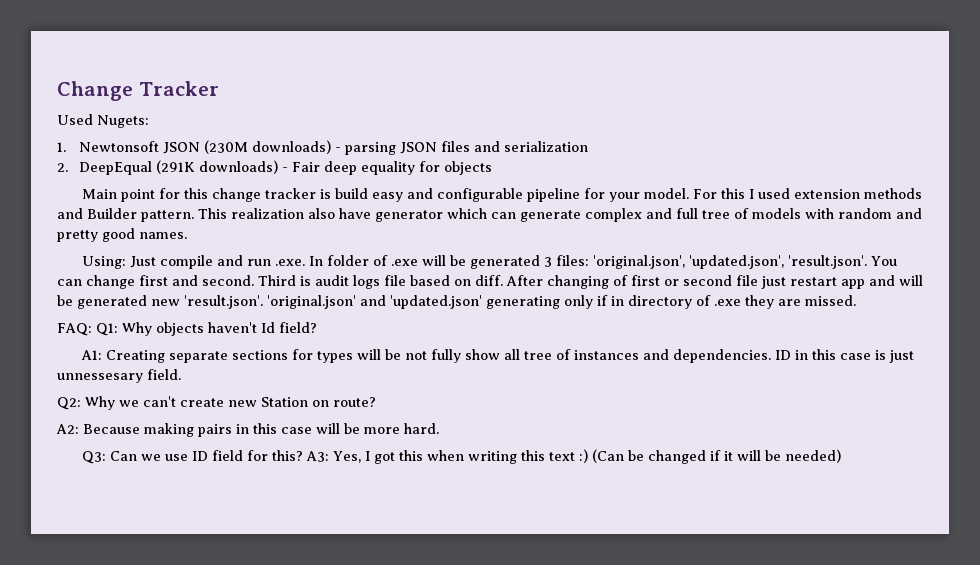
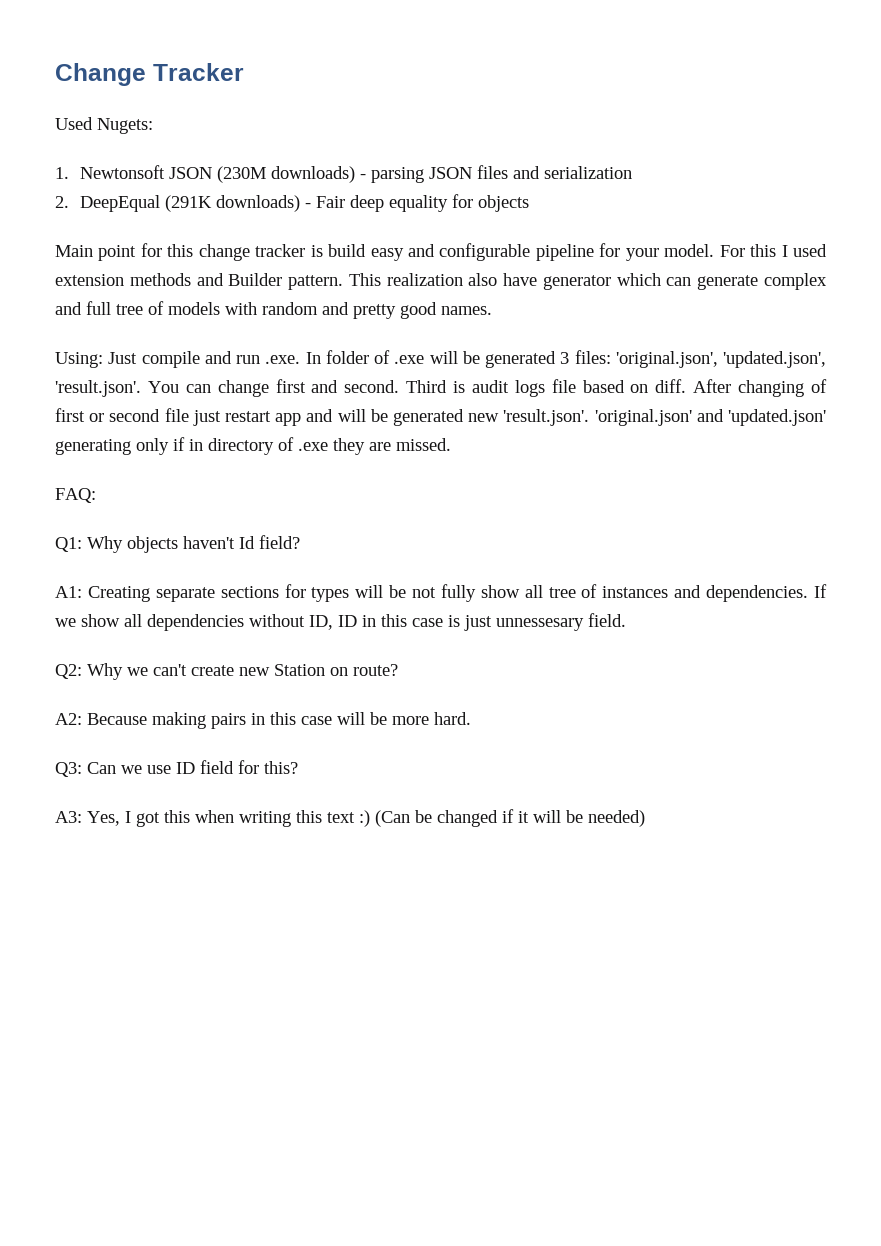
- FAQ: Q1: Why objects haven't Id field?
+ FAQ:
+ Q1: Why objects haven't Id field?
- ID in this case is just unnessesary field.
+ If we show all dependencies without ID, ID in this case is just unnessesary field.
- Q3: Can we use ID field for this? A3: Yes, I got this when writing this text :) (Can be changed if it will be needed)
+ Q3: Can we use ID field for this?
+ A3: Yes, I got this when writing this text :) (Can be changed if it will be needed)

